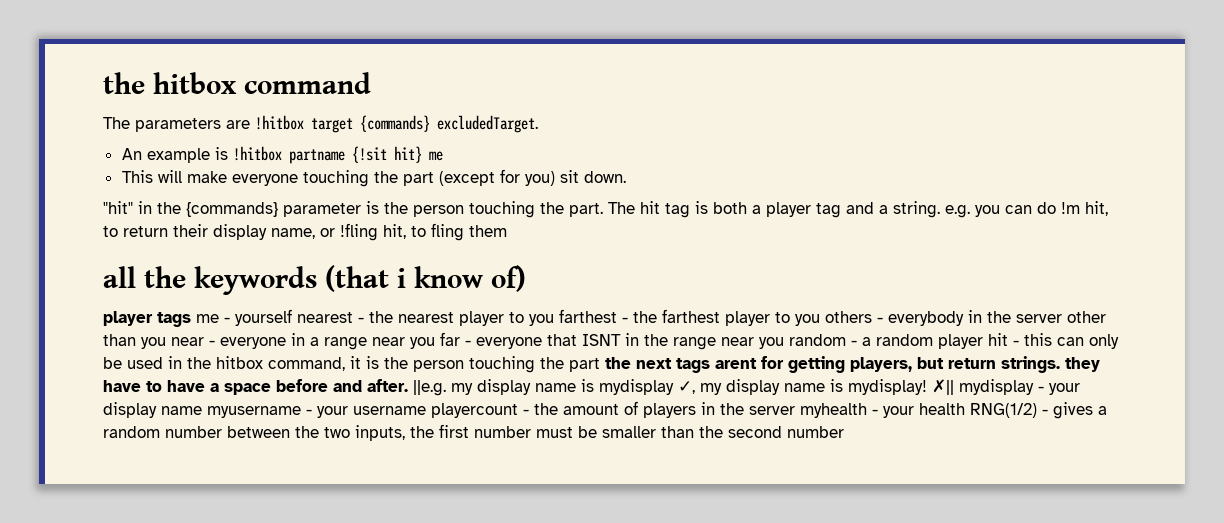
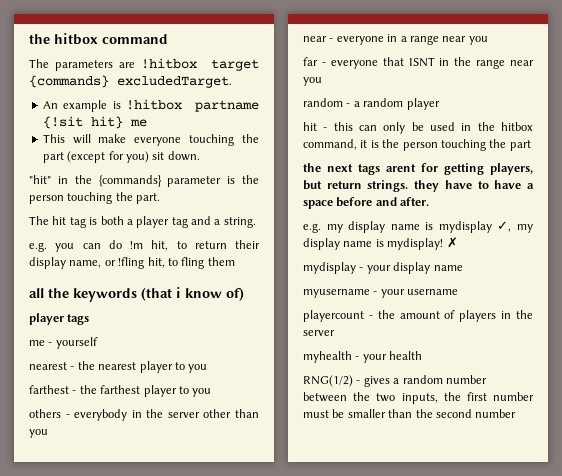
- "hit" in the {commands} parameter is the person touching the part. The hit tag is both a player tag and a string. e.g. you can do !m hit, to return their display name, or !fling hit, to fling them
+ "hit" in the {commands} parameter is the person touching the part.
+ The hit tag is both a player tag and a string.
+ e.g. you can do !m hit, to return their display name, or !fling hit, to fling them
- player tags me - yourself nearest - the nearest player to you farthest - the farthest player to you others - everybody in the server other than you near - everyone in a range near you far - everyone that ISNT in the range near you random - a random player hit - this can only be used in the hitbox command, it is the person touching the part the next tags arent for getting players, but return strings. they have to have a space before and after. ||e.g. my display name is mydisplay ✓, my display name is mydisplay!
+ player tags
+ me - yourself
+ nearest - the nearest player to you
+ farthest - the farthest player to you
+ others - everybody in the server other than you
+ near - everyone in a range near you
+ far - everyone that ISNT in the range near you
+ random - a random player
+ hit - this can only be used in the hitbox command, it is the person touching the part
+ the next tags arent for getting players, but return strings. they have to have a space before and after.
+ e.g. my display name is mydisplay ✓, my display name is mydisplay!
- ✗|| mydisplay - your display name myusername - your username playercount - the amount of players in the server myhealth - your health RNG(1/2) - gives a random number between the two inputs, the first number must be smaller than the second number
+ ✗
+ mydisplay - your display name
+ myusername - your username
+ playercount - the amount of players in the server
+ myhealth - your health
+ RNG(1/2) - gives a random number between the two inputs, the first number must be smaller than the second number

